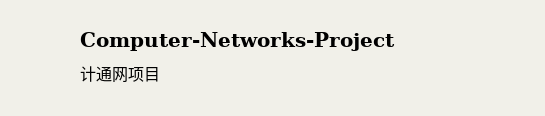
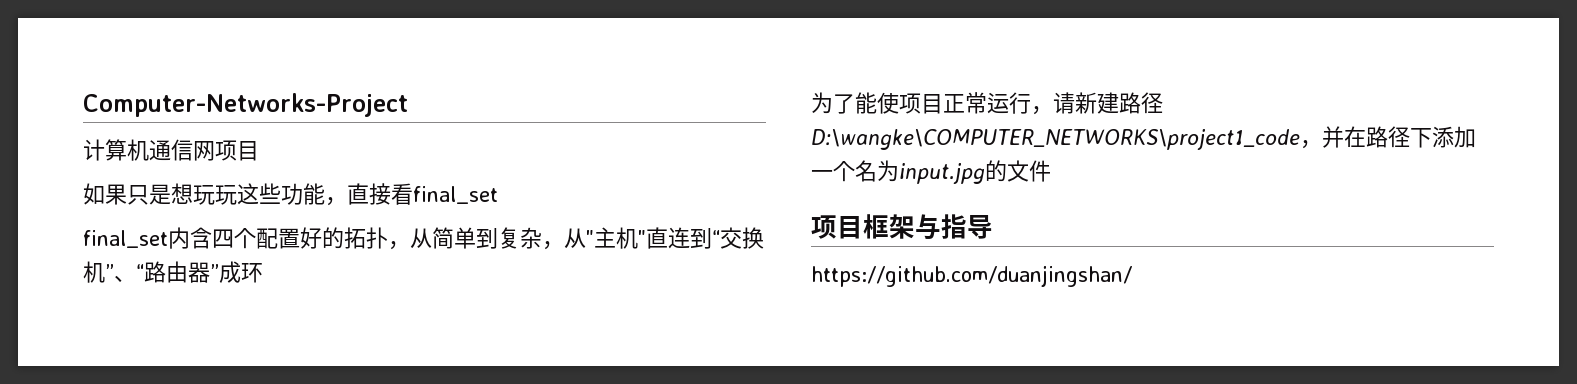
- 计通网项目
+ 计算机通信网项目
+ 如果只是想玩玩这些功能，直接看final_set
+ final_set内含四个配置好的拓扑，从简单到复杂，从"主机"直连到“交换机”、“路由器”成环
+ 为了能使项目正常运行，请新建路径D:\wangke\COMPUTER_NETWORKS\project1_code，并在路径下添加一个名为input.jpg的文件
+ 项目框架与指导
+ https://github.com/duanjingshan/

